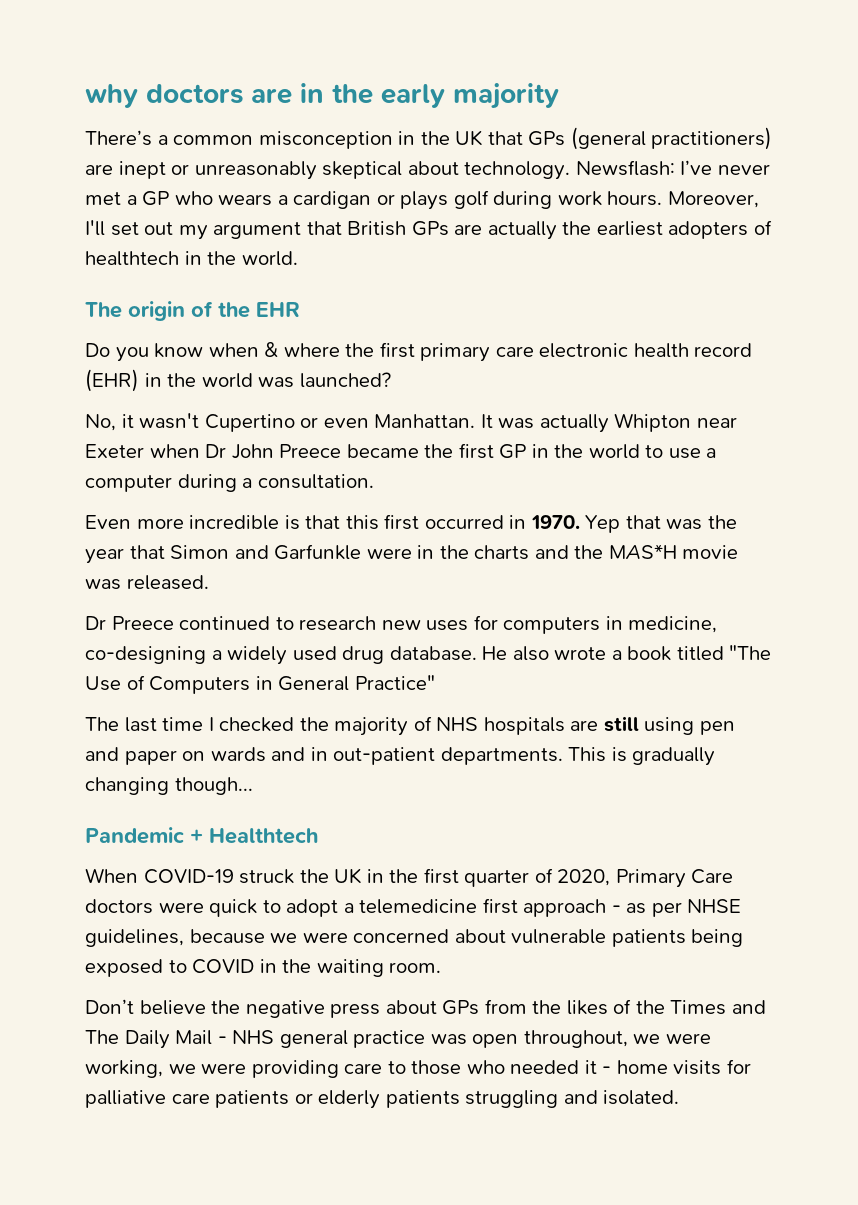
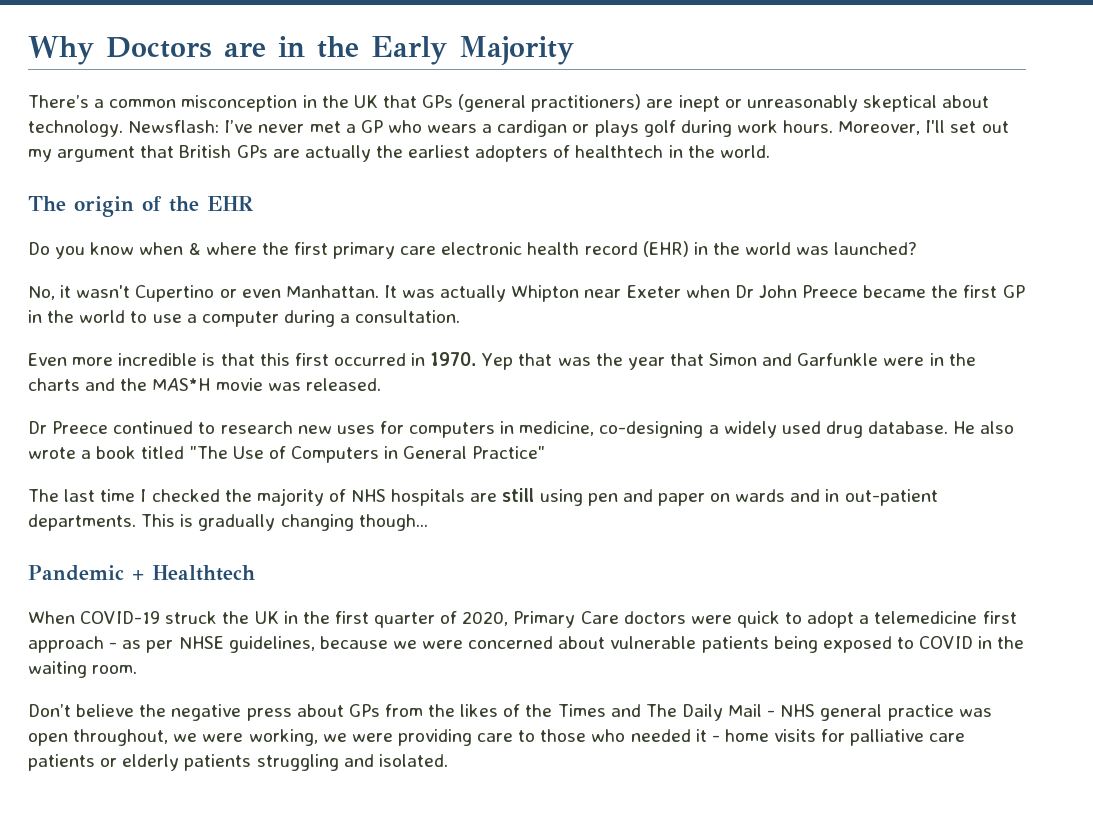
- why doctors are in the early majority
+ Why Doctors are in the Early Majority

